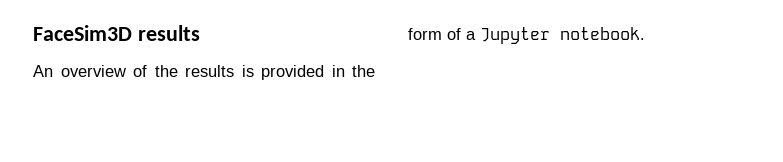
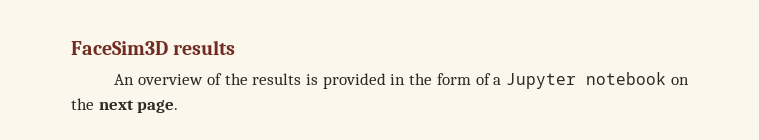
- An overview of the results is provided in the form of a Jupyter notebook.
+ An overview of the results is provided in the form of a Jupyter notebook on the next page.

